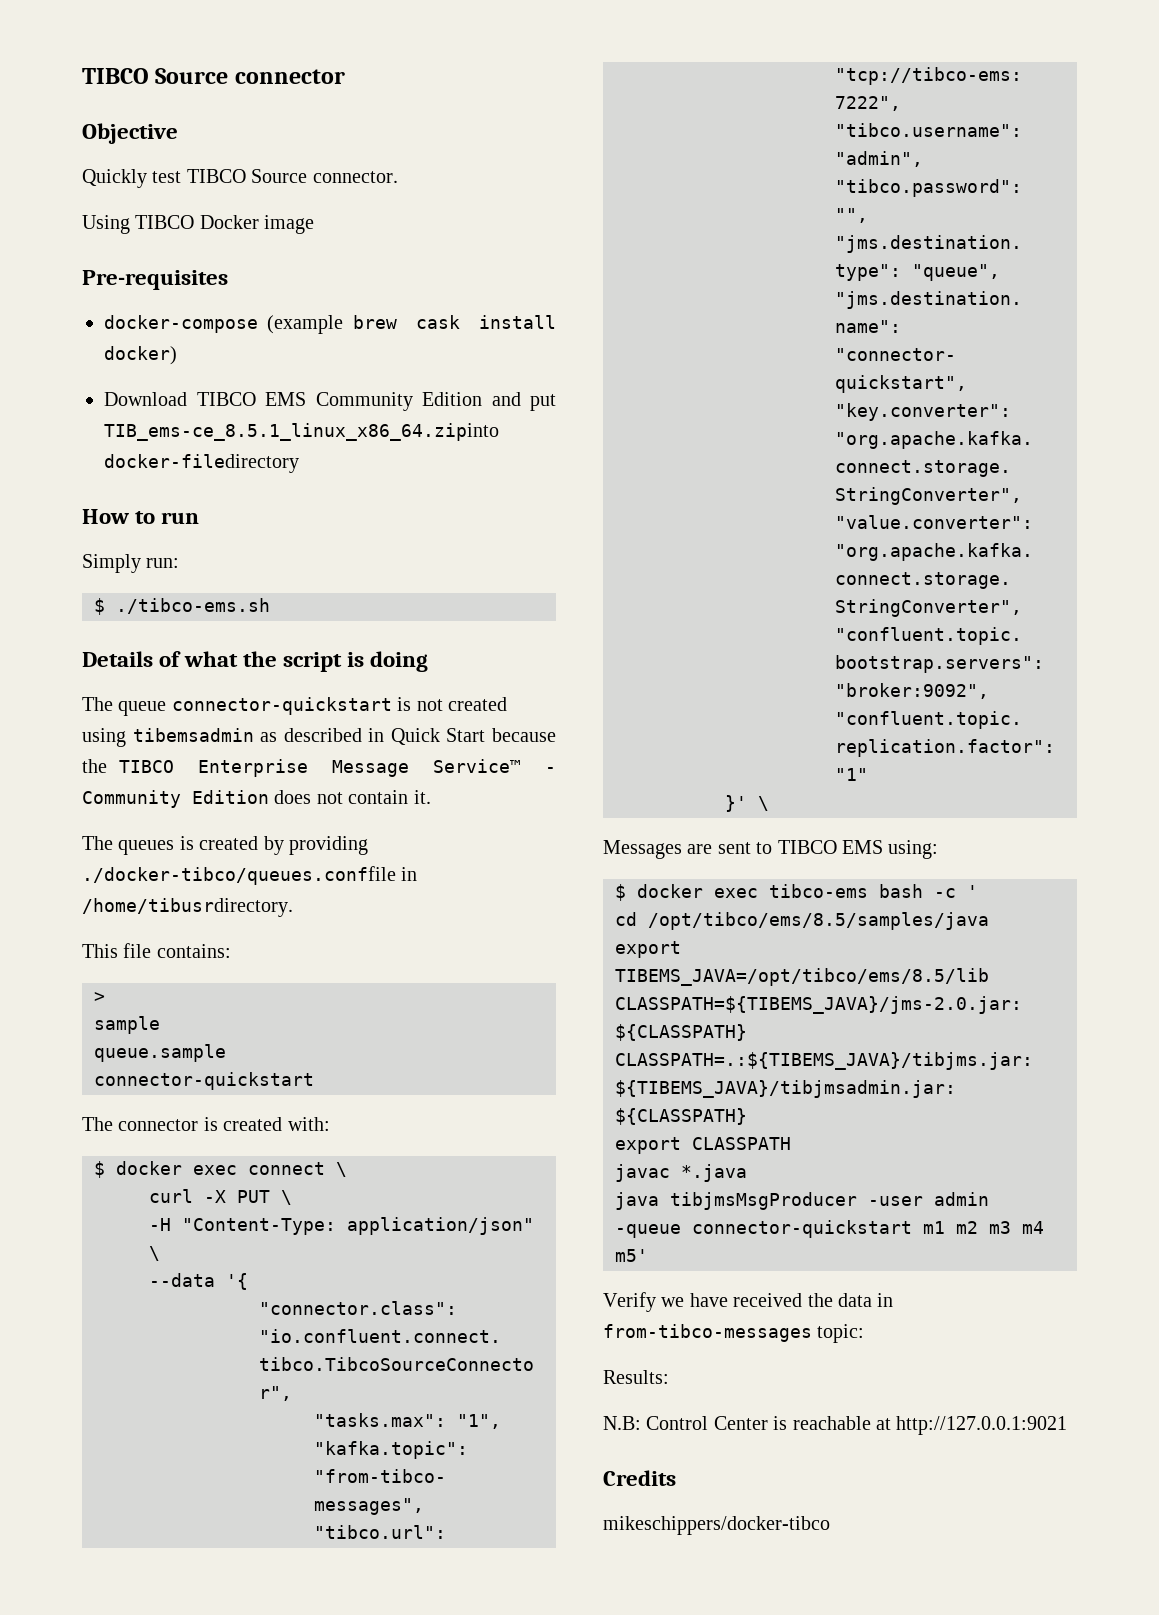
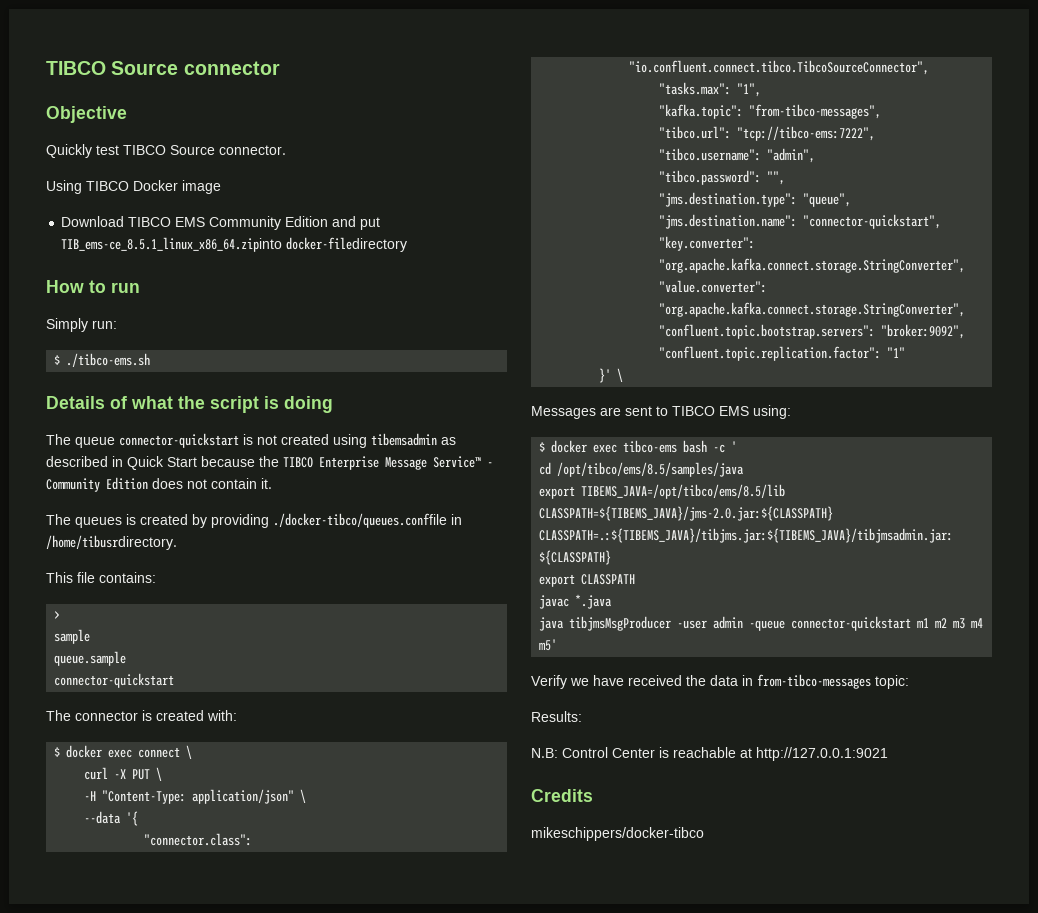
- Pre-requisites
- docker-compose (example brew cask install docker)

